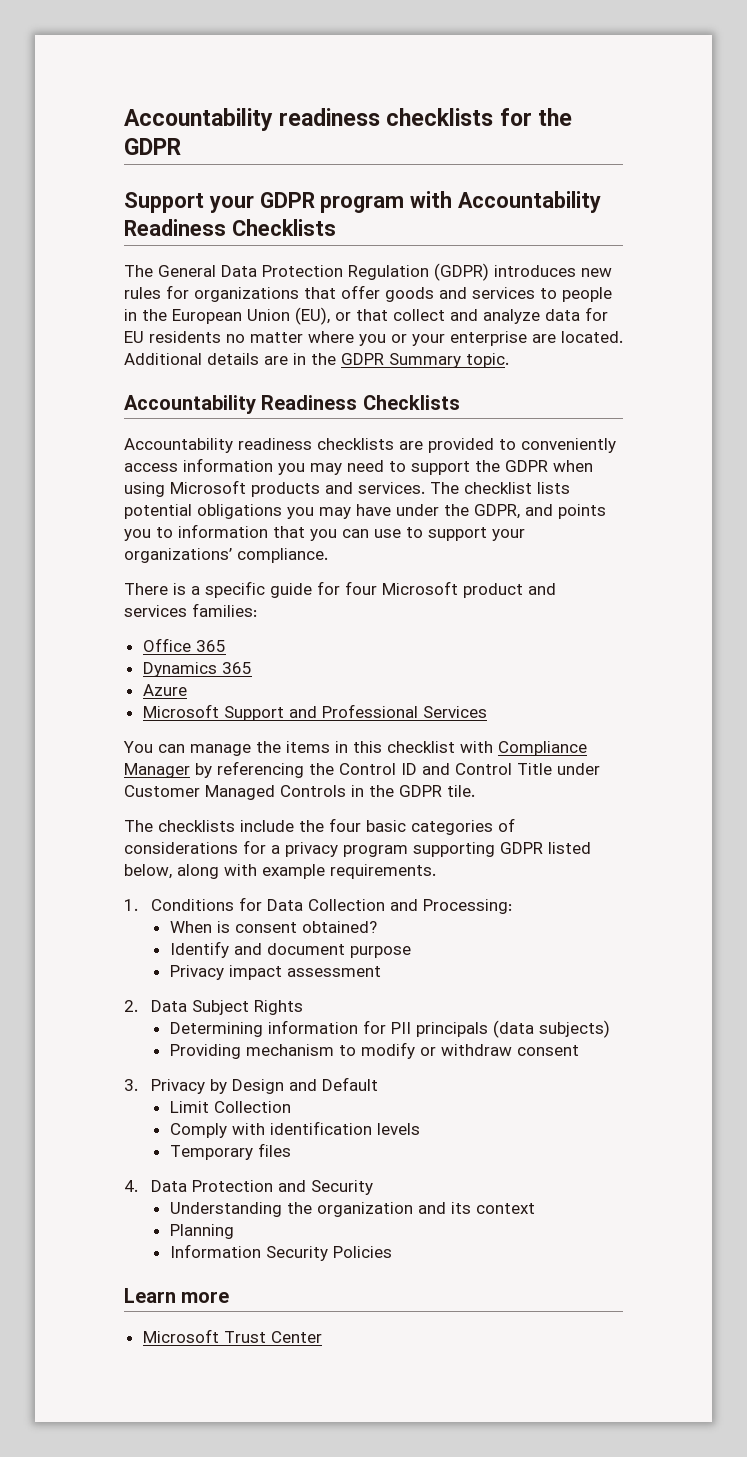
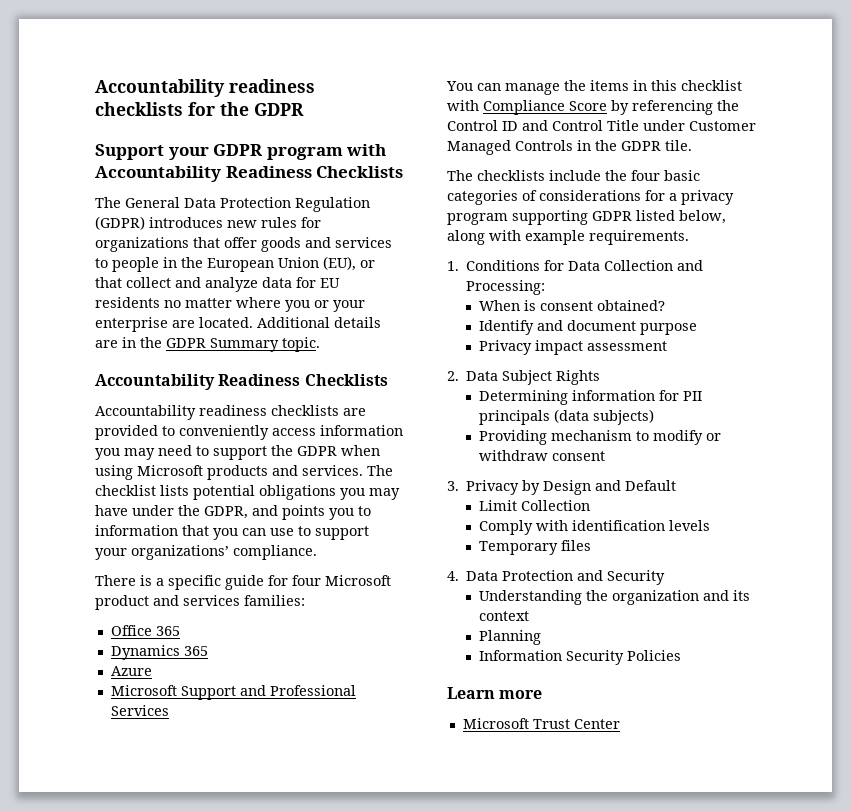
- You can manage the items in this checklist with Compliance Manager by referencing the Control ID and Control Title under Customer Managed Controls in the GDPR tile.
+ You can manage the items in this checklist with Compliance Score by referencing the Control ID and Control Title under Customer Managed Controls in the GDPR tile.

